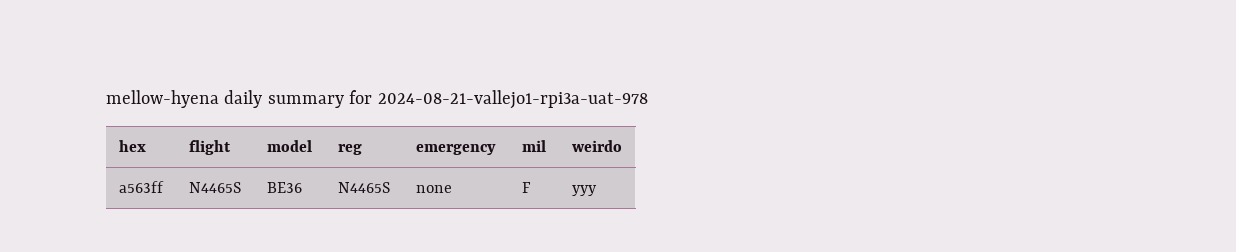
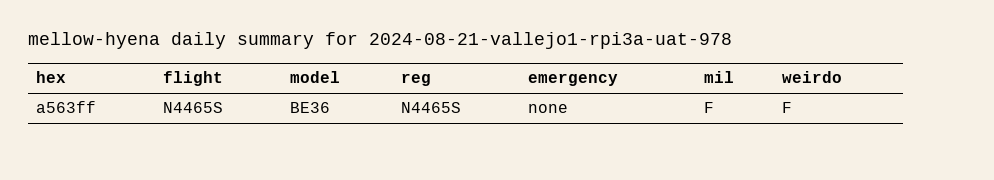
- a563ff | N4465S | BE36 | N4465S | none | F | yyy
+ a563ff | N4465S | BE36 | N4465S | none | F | F

